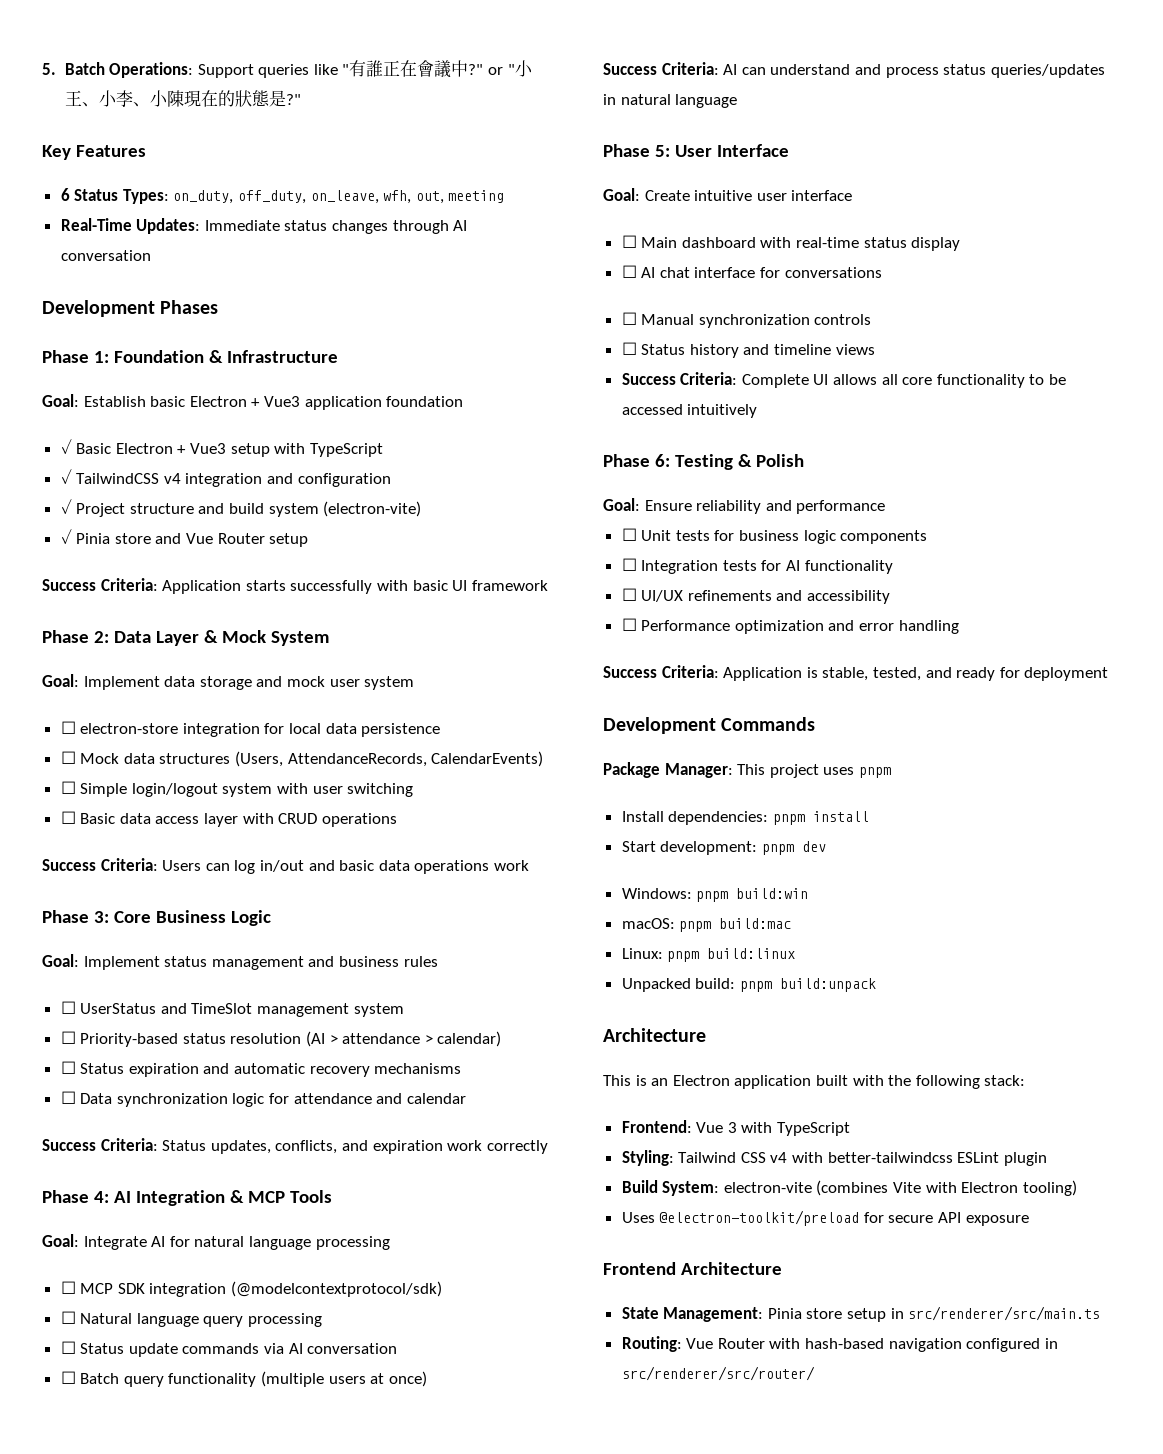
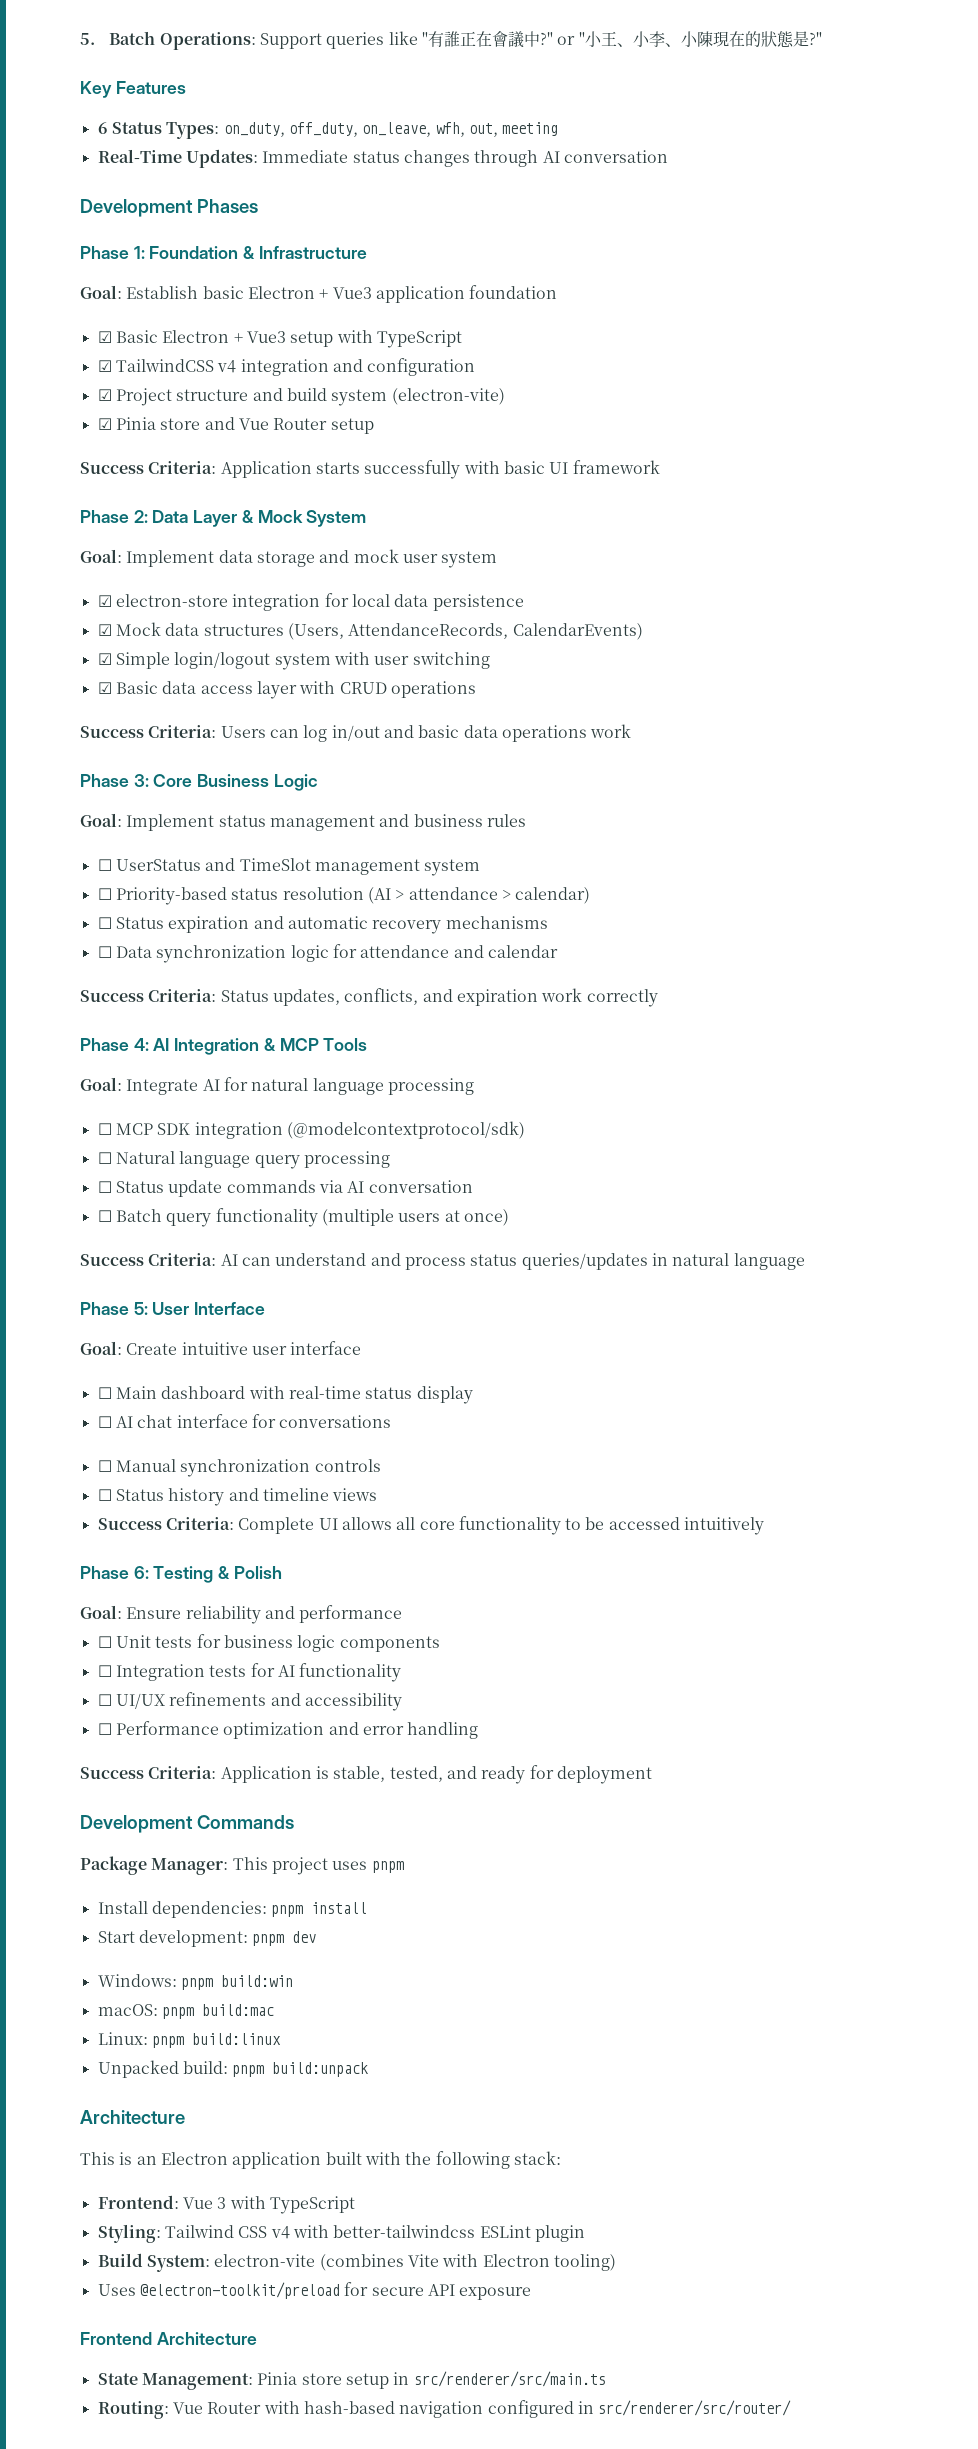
- ✓ Basic Electron + Vue3 setup with TypeScript
+ ☑ Basic Electron + Vue3 setup with TypeScript
- ✓ TailwindCSS v4 integration and configuration
+ ☑ TailwindCSS v4 integration and configuration
- ✓ Project structure and build system (electron-vite)
+ ☑ Project structure and build system (electron-vite)
- ✓ Pinia store and Vue Router setup
+ ☑ Pinia store and Vue Router setup
- ☐ electron-store integration for local data persistence
+ ☑ electron-store integration for local data persistence
- ☐ Mock data structures (Users, AttendanceRecords, CalendarEvents)
+ ☑ Mock data structures (Users, AttendanceRecords, CalendarEvents)
- ☐ Simple login/logout system with user switching
+ ☑ Simple login/logout system with user switching
- ☐ Basic data access layer with CRUD operations
+ ☑ Basic data access layer with CRUD operations

